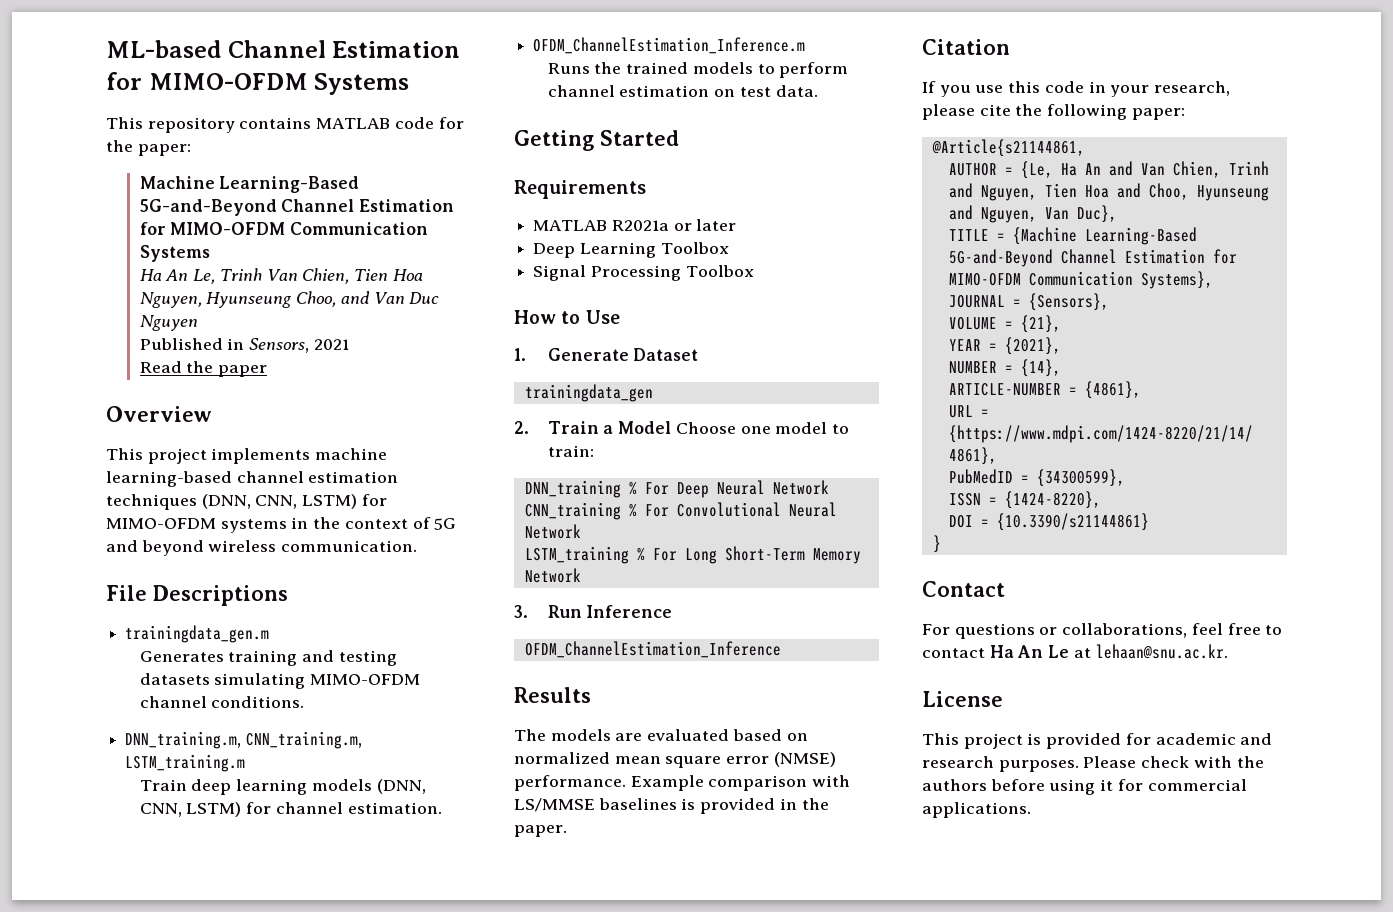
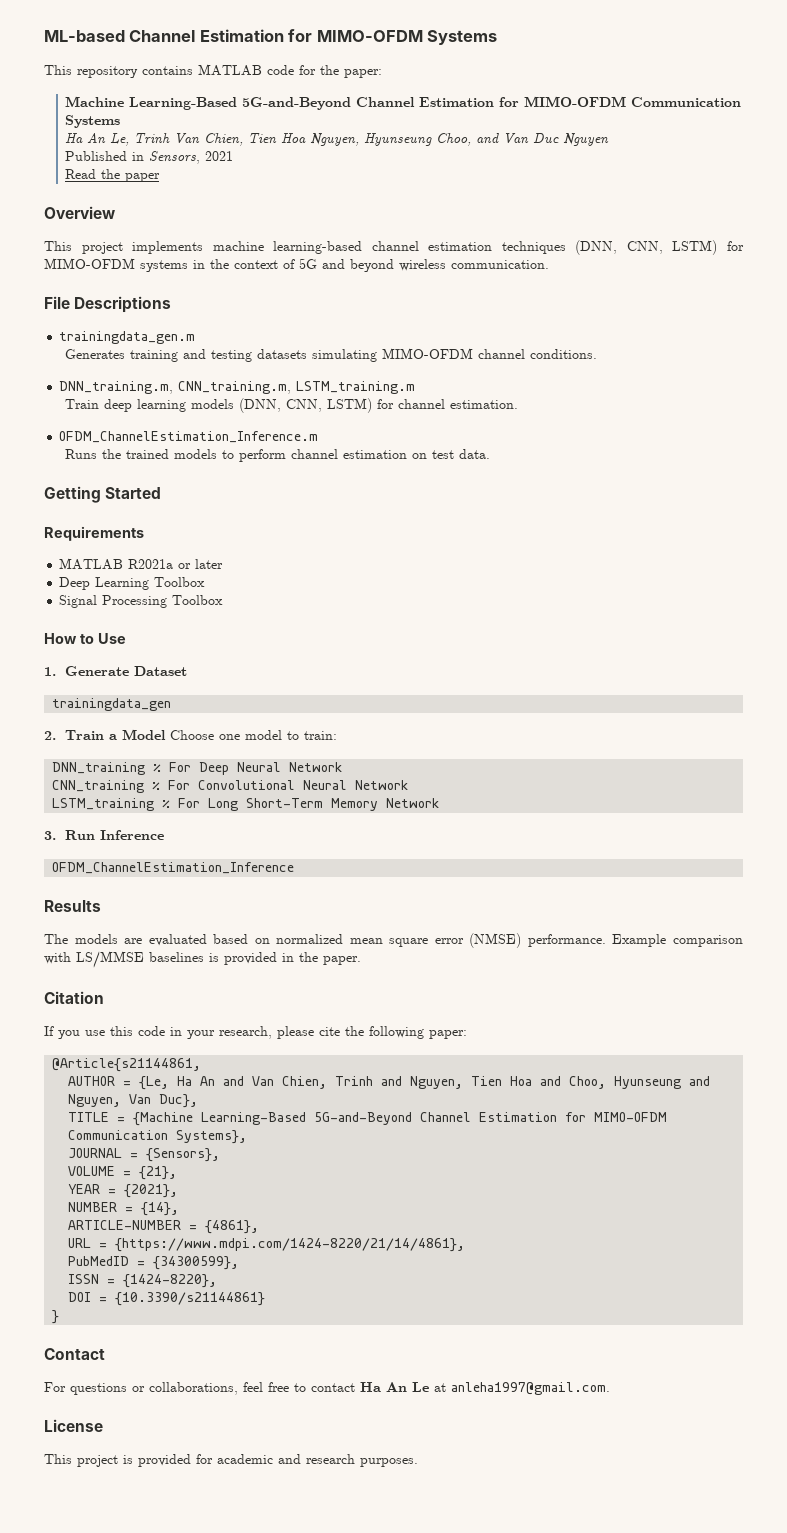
- For questions or collaborations, feel free to contact Ha An Le at lehaan@snu.ac.kr.
+ For questions or collaborations, feel free to contact Ha An Le at anleha1997@gmail.com.
- Please check with the authors before using it for commercial applications.

